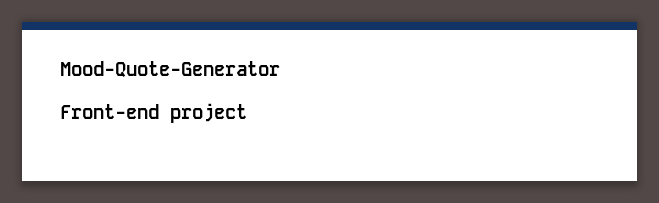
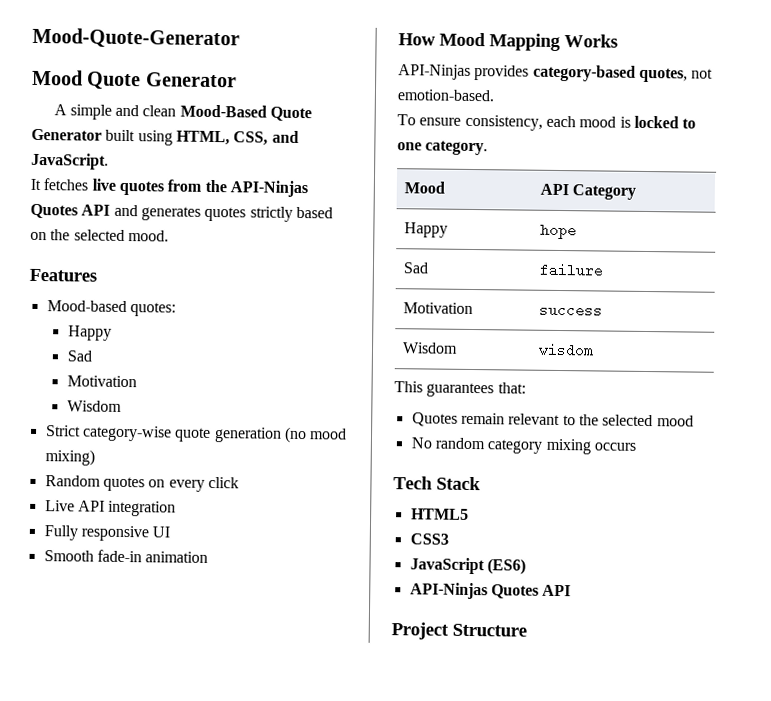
- Front-end project
+ Mood Quote Generator
+ A simple and clean Mood-Based Quote Generator built using HTML, CSS, and JavaScript.
+ It fetches live quotes from the API-Ninjas Quotes API and generates quotes strictly based on the selected mood.
+ Features
+ Mood-based quotes:
+ Happy
+ Sad
+ Motivation
+ Wisdom
+ Strict category-wise quote generation (no mood mixing)
+ Random quotes on every click
+ Live API integration
+ Fully responsive UI
+ Smooth fade-in animation
+ How Mood Mapping Works
+ API-Ninjas provides category-based quotes, not emotion-based.
+ To ensure consistency, each mood is locked to one category.
+ Mood | API Category
+ Happy | hope
+ Sad | failure
+ Motivation | success
+ Wisdom | wisdom
+ This guarantees that:
+ Quotes remain relevant to the selected mood
+ No random category mixing occurs
+ Tech Stack
+ HTML5
+ CSS3
+ JavaScript (ES6)
+ API-Ninjas Quotes API
+ Project Structure

